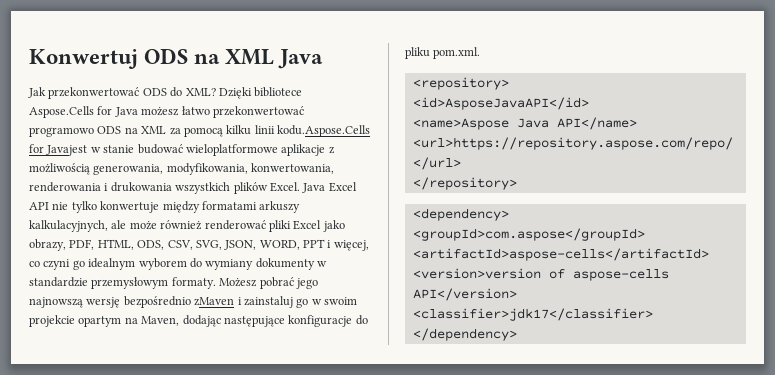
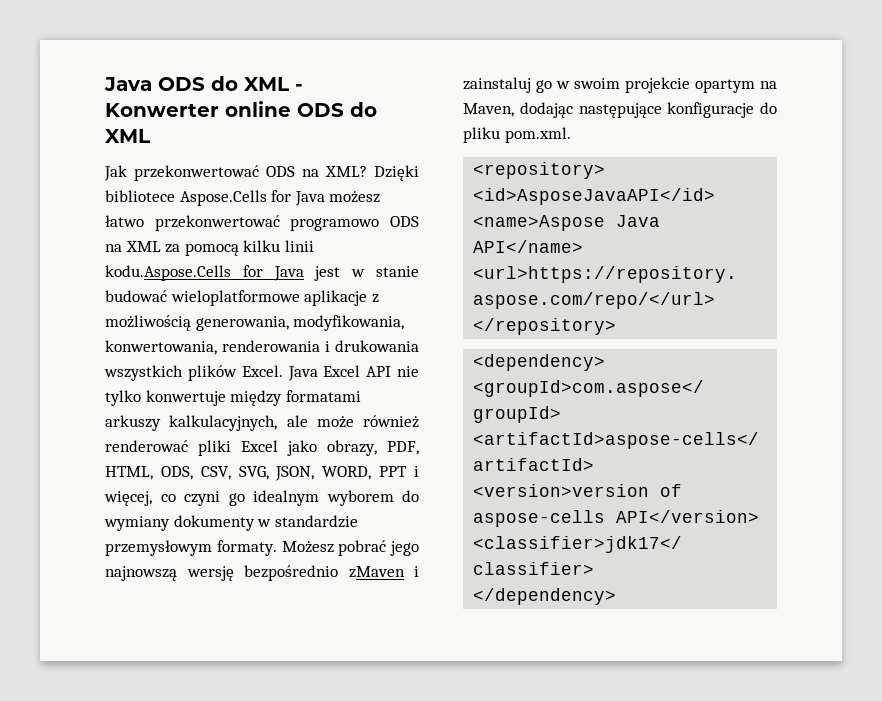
- Konwertuj ODS na XML Java
+ Java ODS do XML - Konwerter online ODS do XML
- Jak przekonwertować ODS do XML?
+ Jak przekonwertować ODS na XML?
- Dzięki bibliotece Aspose.Cells for Java możesz łatwo przekonwertować programowo ODS na XML za pomocą kilku linii kodu.Aspose.Cells for Javajest w stanie budować wieloplatformowe aplikacje z możliwością generowania, modyfikowania, konwertowania, renderowania i drukowania wszystkich plików Excel.
+ Dzięki bibliotece Aspose.Cells for Java możesz łatwo przekonwertować programowo ODS na XML za pomocą kilku linii kodu.Aspose.Cells for Java jest w stanie budować wieloplatformowe aplikacje z możliwością generowania, modyfikowania, konwertowania, renderowania i drukowania wszystkich plików Excel.

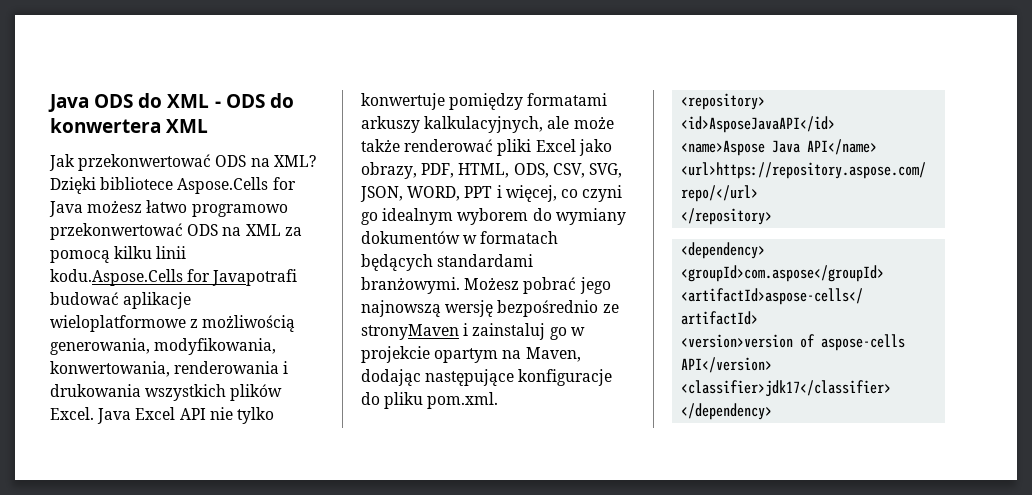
- Java ODS do XML - Konwerter online ODS do XML
+ Java ODS do XML - ODS do konwertera XML
- Dzięki bibliotece Aspose.Cells for Java możesz łatwo przekonwertować programowo ODS na XML za pomocą kilku linii kodu.Aspose.Cells for Java jest w stanie budować wieloplatformowe aplikacje z możliwością generowania, modyfikowania, konwertowania, renderowania i drukowania wszystkich plików Excel.
+ Dzięki bibliotece Aspose.Cells for Java możesz łatwo programowo przekonwertować ODS na XML za pomocą kilku linii kodu.Aspose.Cells for Javapotrafi budować aplikacje wieloplatformowe z możliwością generowania, modyfikowania, konwertowania, renderowania i drukowania wszystkich plików Excel.
- Java Excel API nie tylko konwertuje między formatami arkuszy kalkulacyjnych, ale może również renderować pliki Excel jako obrazy, PDF, HTML, ODS, CSV, SVG, JSON, WORD, PPT i więcej, co czyni go idealnym wyborem do wymiany dokumenty w standardzie przemysłowym formaty.
+ Java Excel API nie tylko konwertuje pomiędzy formatami arkuszy kalkulacyjnych, ale może także renderować pliki Excel jako obrazy, PDF, HTML, ODS, CSV, SVG, JSON, WORD, PPT i więcej, co czyni go idealnym wyborem do wymiany dokumentów w formatach będących standardami branżowymi.
- Możesz pobrać jego najnowszą wersję bezpośrednio zMaven i zainstaluj go w swoim projekcie opartym na Maven, dodając następujące konfiguracje do pliku pom.xml.
+ Możesz pobrać jego najnowszą wersję bezpośrednio ze stronyMaven i zainstaluj go w projekcie opartym na Maven, dodając następujące konfiguracje do pliku pom.xml.

